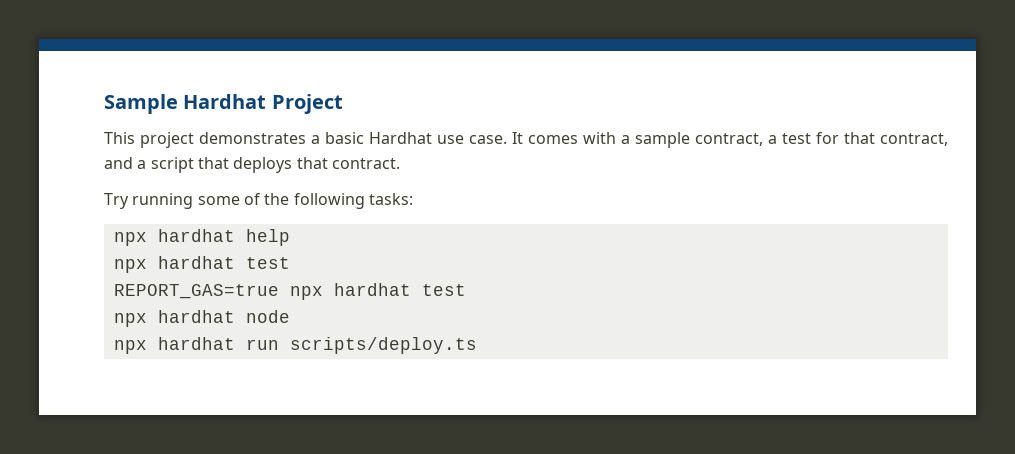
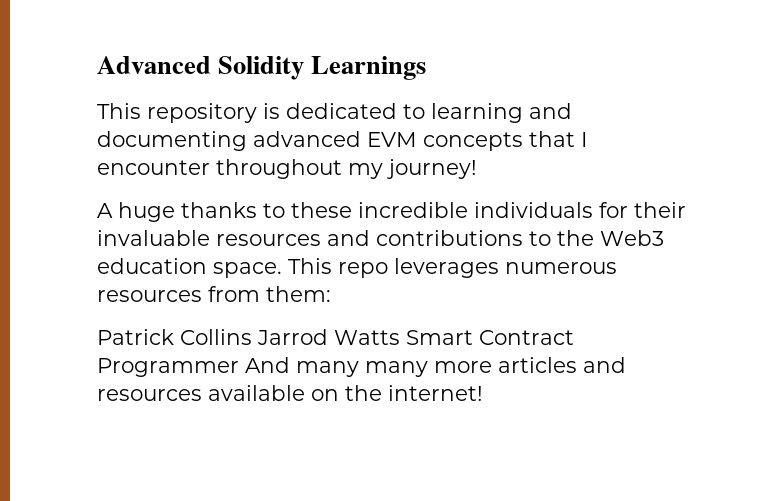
- Sample Hardhat Project
- This project demonstrates a basic Hardhat use case. It comes with a sample contract, a test for that contract, and a script that deploys that contract.
- Try running some of the following tasks:
- npx hardhat help
- npx hardhat test
- REPORT_GAS=true npx hardhat test
- npx hardhat node
- npx hardhat run scripts/deploy.ts
+ Advanced Solidity Learnings
+ This repository is dedicated to learning and documenting advanced EVM concepts that I encounter throughout my journey!
+ A huge thanks to these incredible individuals for their invaluable resources and contributions to the Web3 education space. This repo leverages numerous resources from them:
+ Patrick Collins Jarrod Watts Smart Contract Programmer And many many more articles and resources available on the internet!

